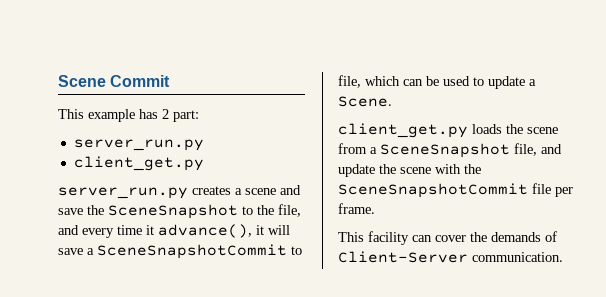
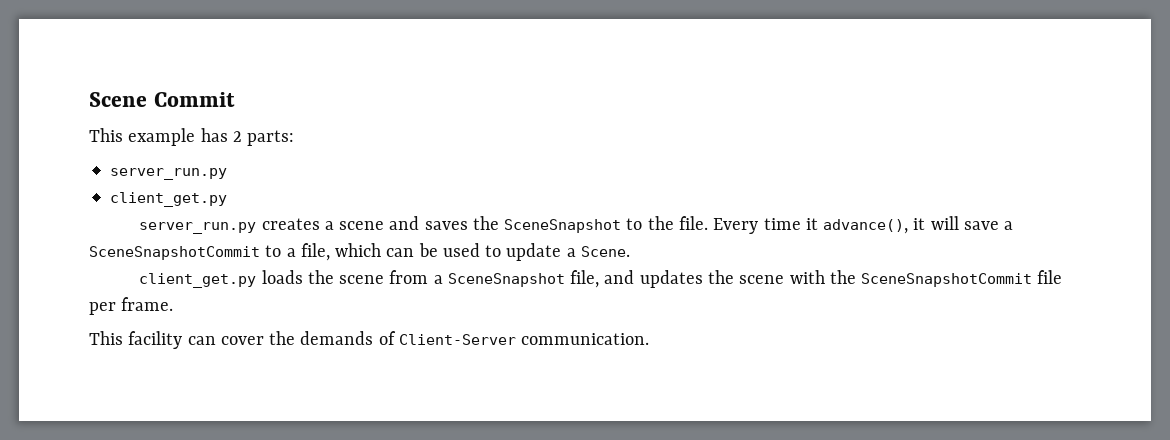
- This example has 2 part:
+ This example has 2 parts:
- server_run.py creates a scene and save the SceneSnapshot to the file, and every time it advance(), it will save a SceneSnapshotCommit to file, which can be used to update a Scene.
+ server_run.py creates a scene and saves the SceneSnapshot to the file. Every time it advance(), it will save a SceneSnapshotCommit to a file, which can be used to update a Scene.
- client_get.py loads the scene from a SceneSnapshot file, and update the scene with the SceneSnapshotCommit file per frame.
+ client_get.py loads the scene from a SceneSnapshot file, and updates the scene with the SceneSnapshotCommit file per frame.

